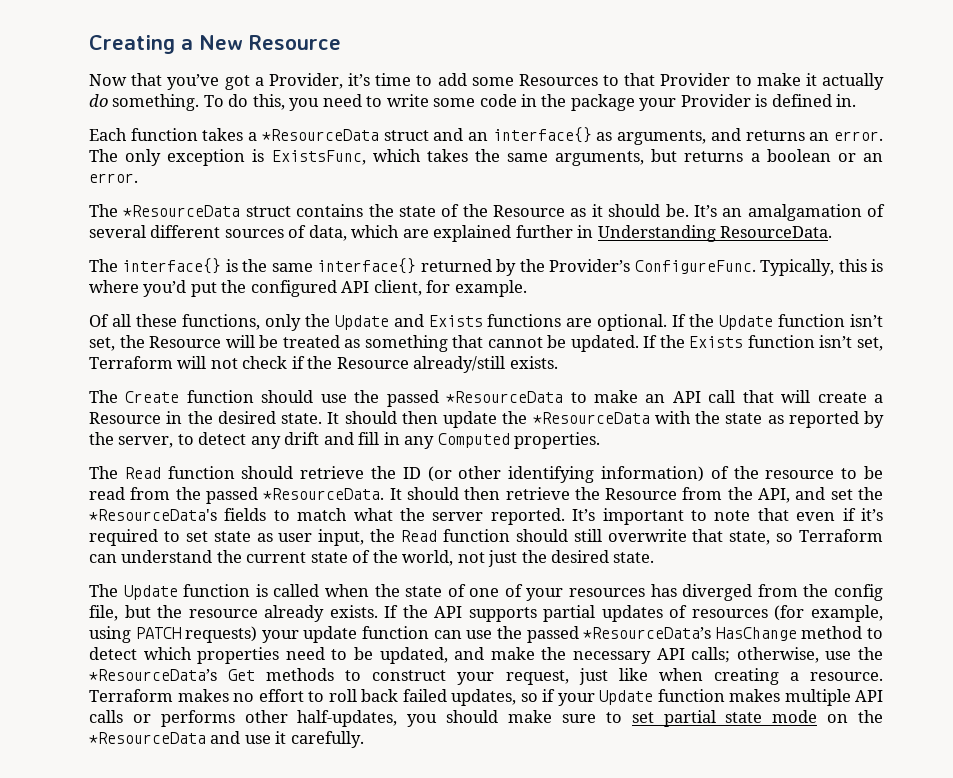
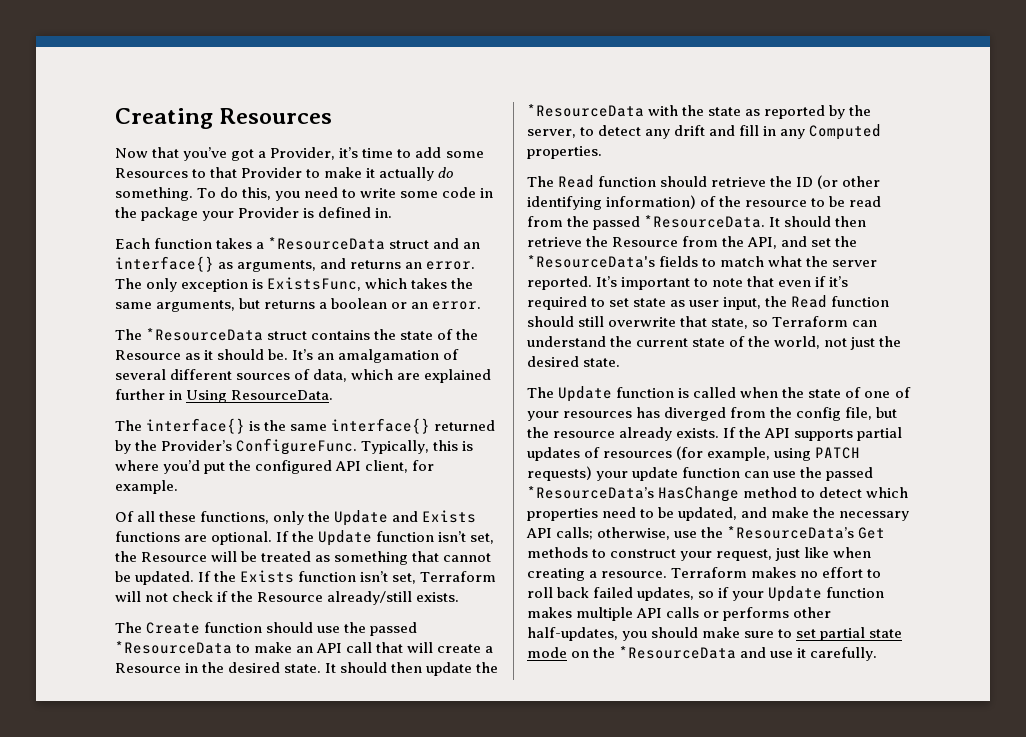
- Creating a New Resource
+ Creating Resources
- It’s an amalgamation of several different sources of data, which are explained further in Understanding ResourceData.
+ It’s an amalgamation of several different sources of data, which are explained further in Using ResourceData.

